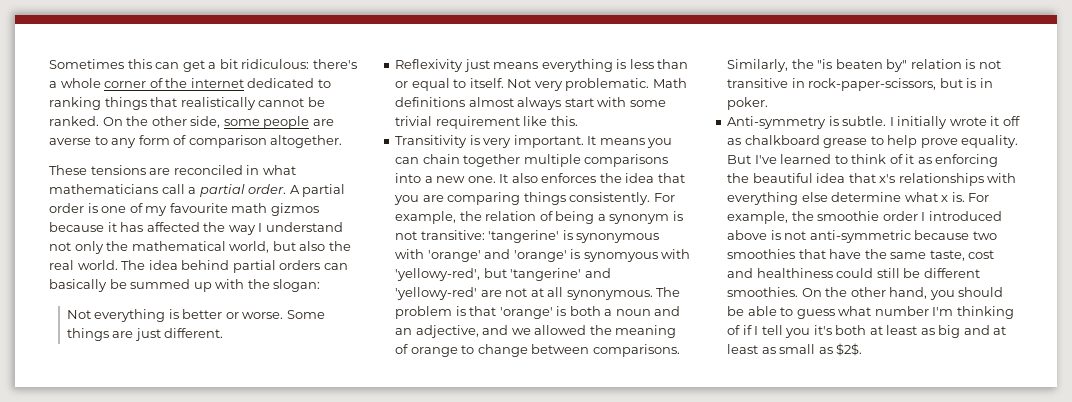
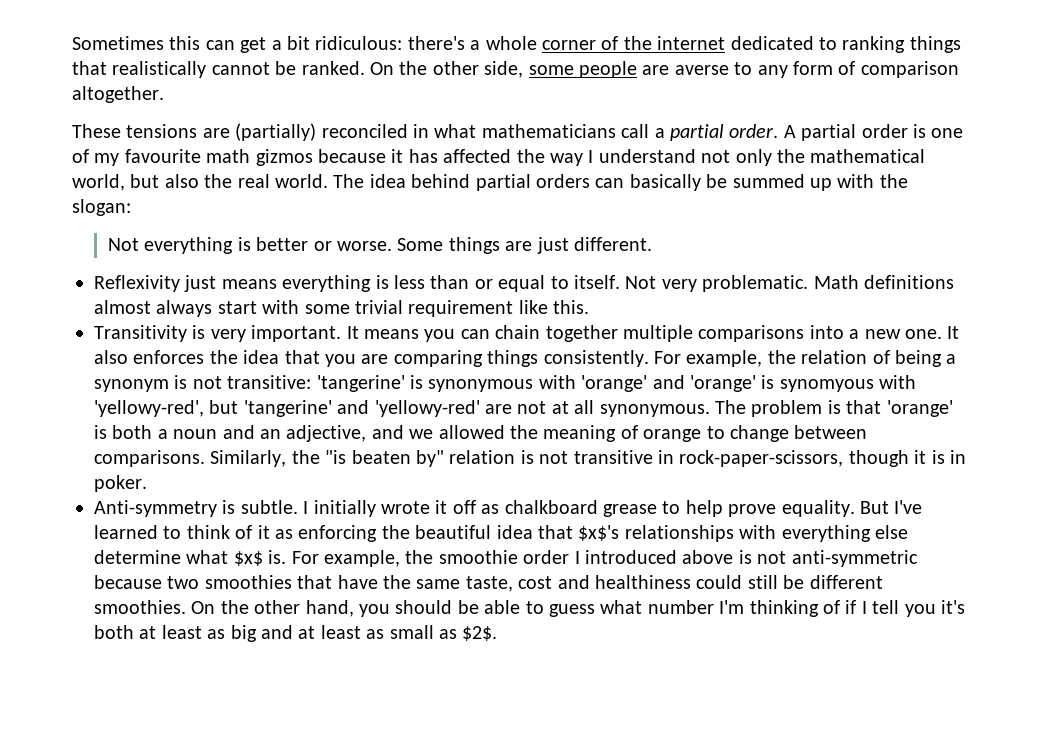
- These tensions are reconciled in what mathematicians call a partial order.
+ These tensions are (partially) reconciled in what mathematicians call a partial order.
- Similarly, the "is beaten by" relation is not transitive in rock-paper-scissors, but is in poker.
+ Similarly, the "is beaten by" relation is not transitive in rock-paper-scissors, though it is in poker.
- But I've learned to think of it as enforcing the beautiful idea that x's relationships with everything else determine what x is.
+ But I've learned to think of it as enforcing the beautiful idea that $x$'s relationships with everything else determine what $x$ is.

